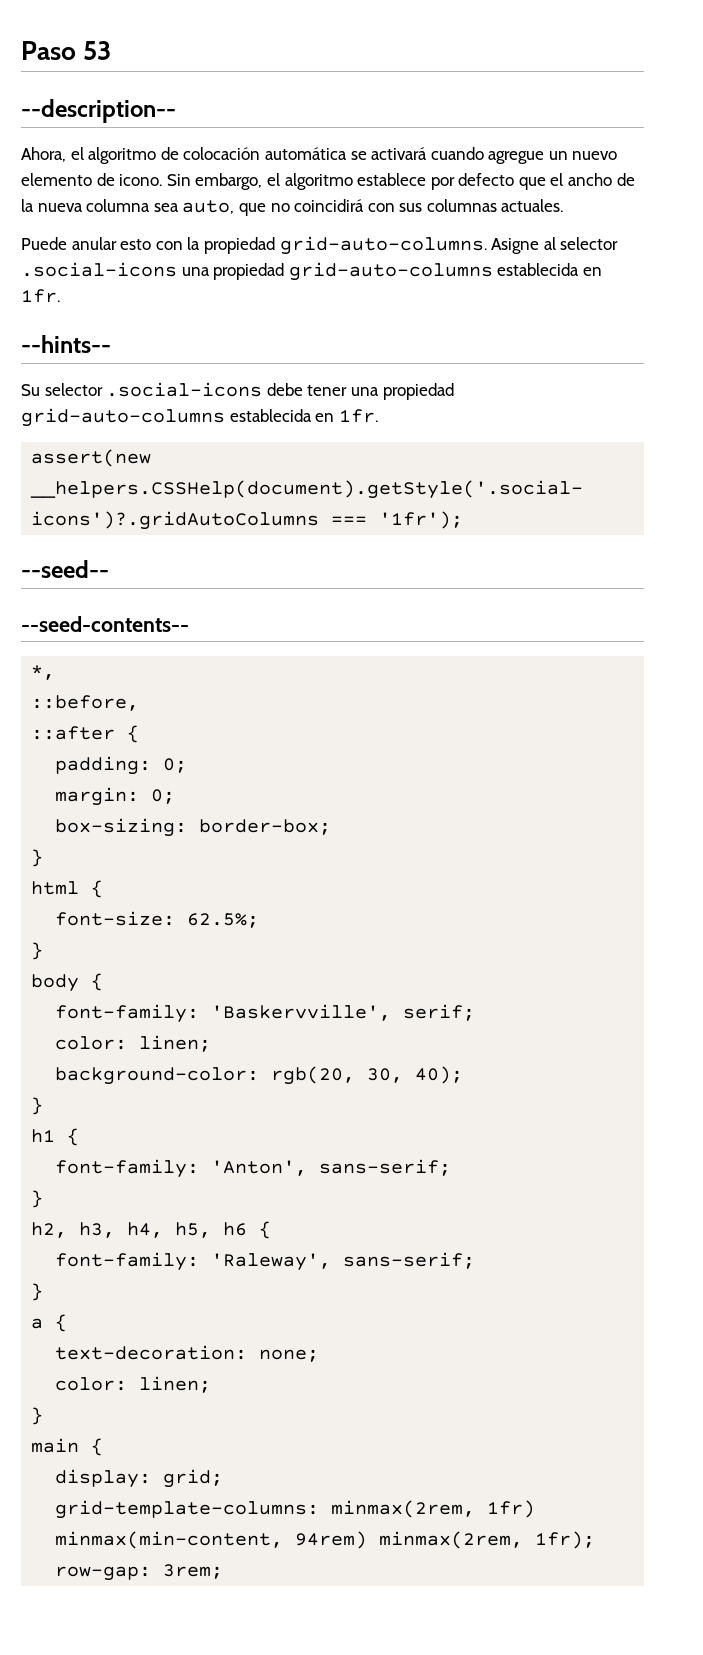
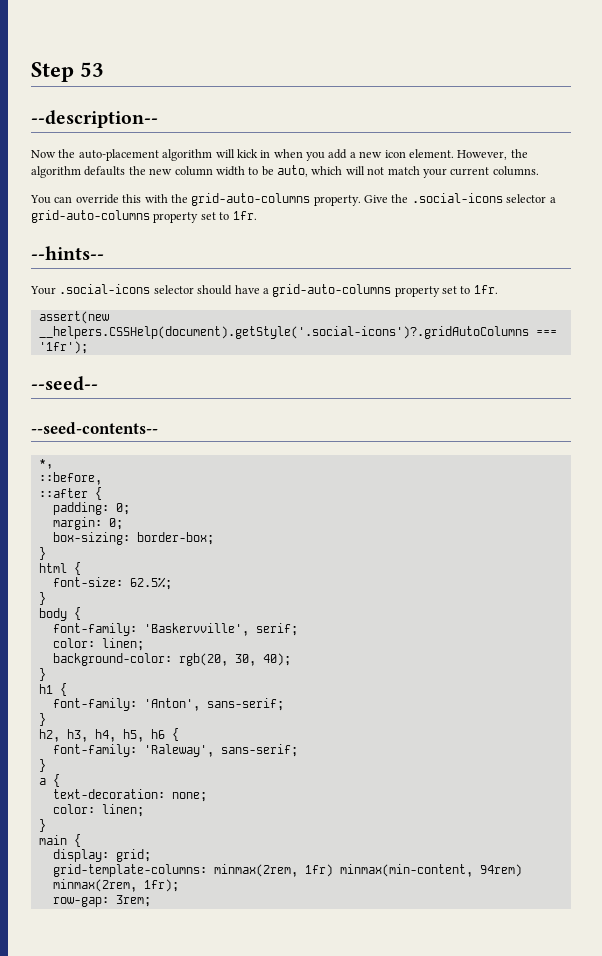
- Paso 53
+ Step 53
- Ahora, el algoritmo de colocación automática se activará cuando agregue un nuevo elemento de icono. Sin embargo, el algoritmo establece por defecto que el ancho de la nueva columna sea auto, que no coincidirá con sus columnas actuales.
- Puede anular esto con la propiedad grid-auto-columns. Asigne al selector .social-icons una propiedad grid-auto-columns establecida en 1fr.
+ Now the auto-placement algorithm will kick in when you add a new icon element. However, the algorithm defaults the new column width to be auto, which will not match your current columns.
+ You can override this with the grid-auto-columns property. Give the .social-icons selector a grid-auto-columns property set to 1fr.
  --hints--
- Su selector .social-icons debe tener una propiedad grid-auto-columns establecida en 1fr.
+ Your .social-icons selector should have a grid-auto-columns property set to 1fr.

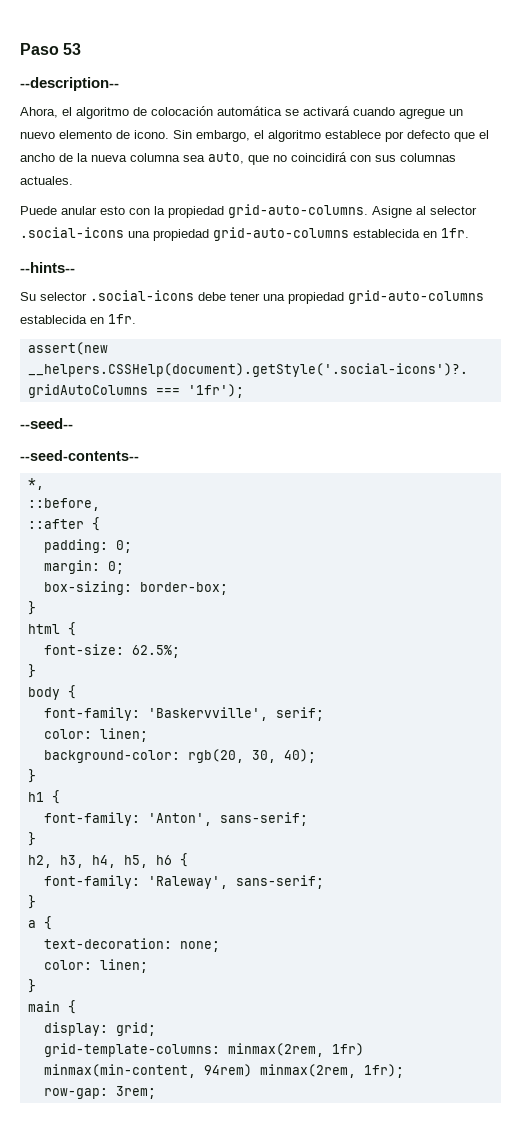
- Step 53
+ Paso 53
- Now the auto-placement algorithm will kick in when you add a new icon element. However, the algorithm defaults the new column width to be auto, which will not match your current columns.
- You can override this with the grid-auto-columns property. Give the .social-icons selector a grid-auto-columns property set to 1fr.
+ Ahora, el algoritmo de colocación automática se activará cuando agregue un nuevo elemento de icono. Sin embargo, el algoritmo establece por defecto que el ancho de la nueva columna sea auto, que no coincidirá con sus columnas actuales.
+ Puede anular esto con la propiedad grid-auto-columns. Asigne al selector .social-icons una propiedad grid-auto-columns establecida en 1fr.
  --hints--
- Your .social-icons selector should have a grid-auto-columns property set to 1fr.
+ Su selector .social-icons debe tener una propiedad grid-auto-columns establecida en 1fr.

